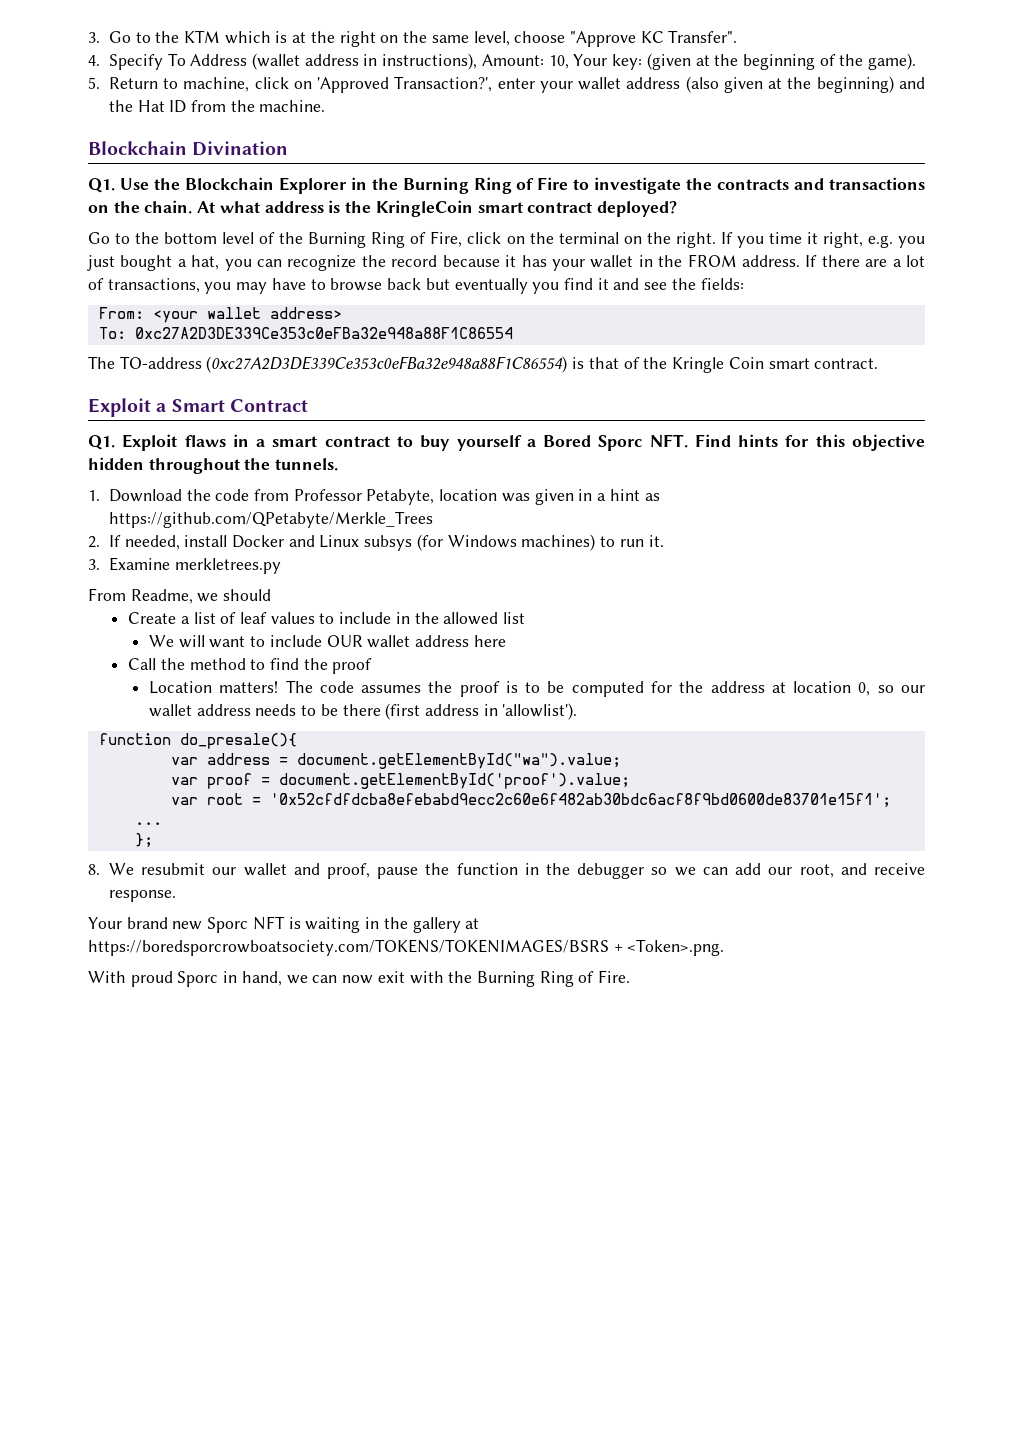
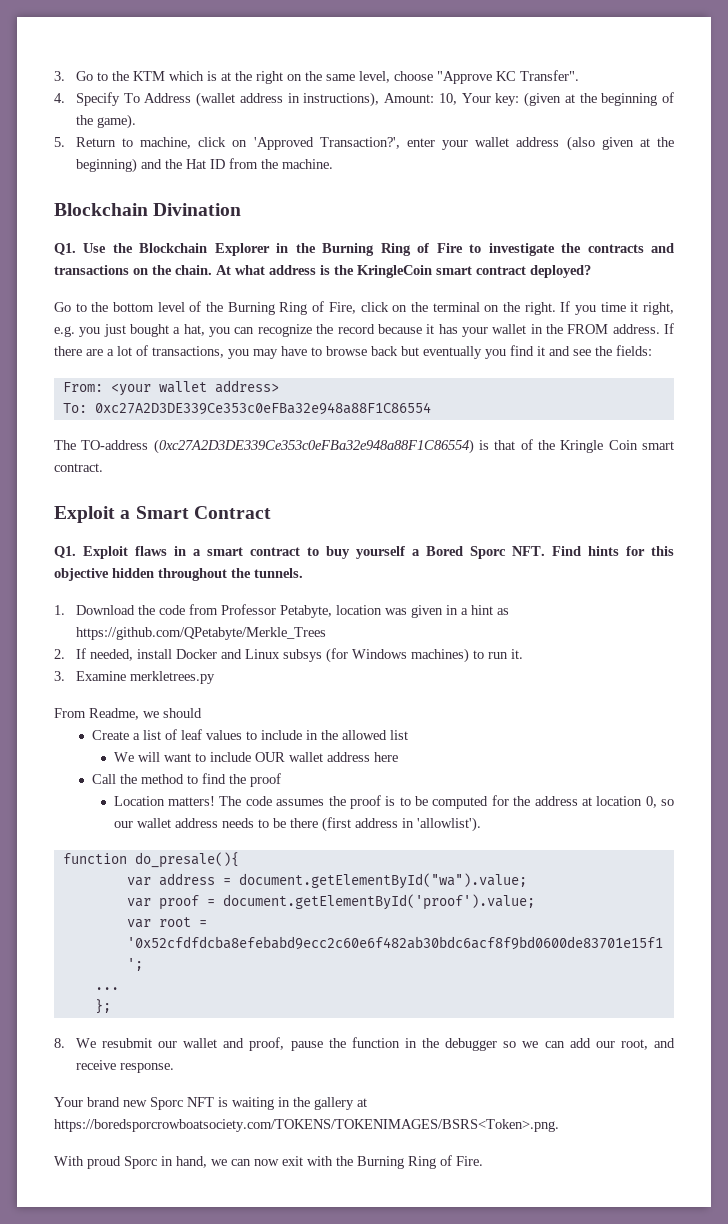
- Your brand new Sporc NFT is waiting in the gallery at https://boredsporcrowboatsociety.com/TOKENS/TOKENIMAGES/BSRS + <Token>.png.
+ Your brand new Sporc NFT is waiting in the gallery at https://boredsporcrowboatsociety.com/TOKENS/TOKENIMAGES/BSRS<Token>.png.

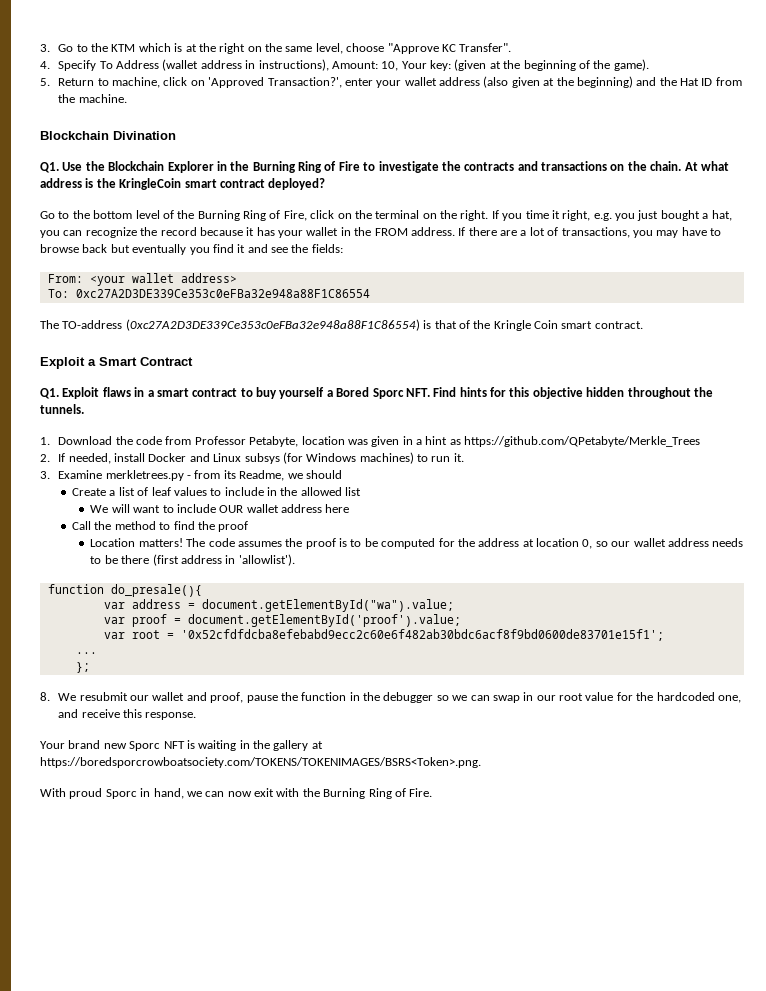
- 3. Examine merkletrees.py
- From Readme, we should
+ 3. Examine merkletrees.py - from its Readme, we should
- 8. We resubmit our wallet and proof, pause the function in the debugger so we can add our root, and receive response.
+ 8. We resubmit our wallet and proof, pause the function in the debugger so we can swap in our root value for the hardcoded one, and receive this response.

